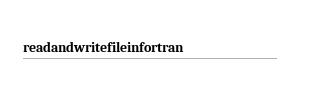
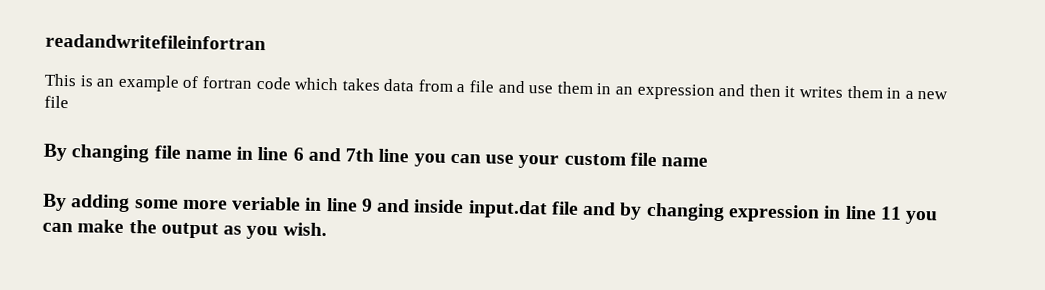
+ This is an example of fortran code which takes data from a file and use them in an expression and then it writes them in a new file
+ By changing file name in line 6 and 7th line you can use your custom file name
+ By adding some more veriable in line 9 and inside input.dat file and by changing expression in line 11 you can make the output as you wish.

